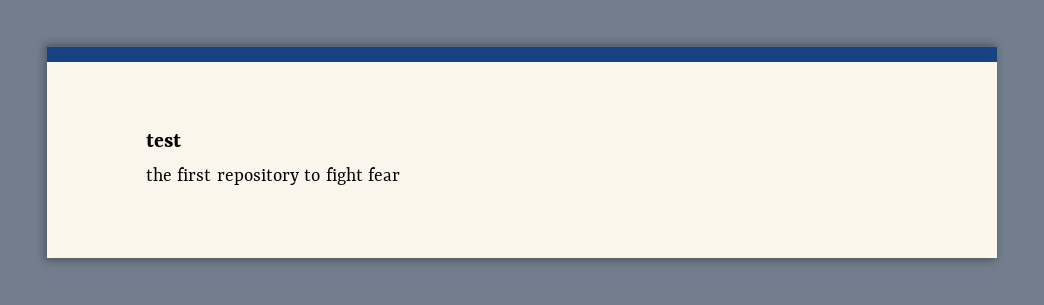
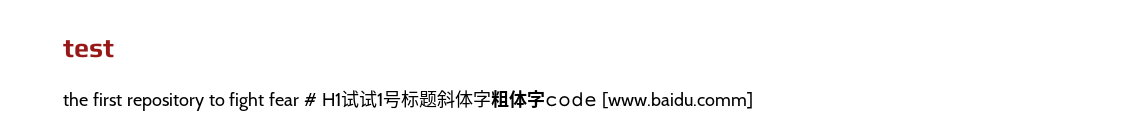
- the first repository to fight fear
+ the first repository to fight fear # H1试试1号标题斜体字粗体字code [www.baidu.comm]

